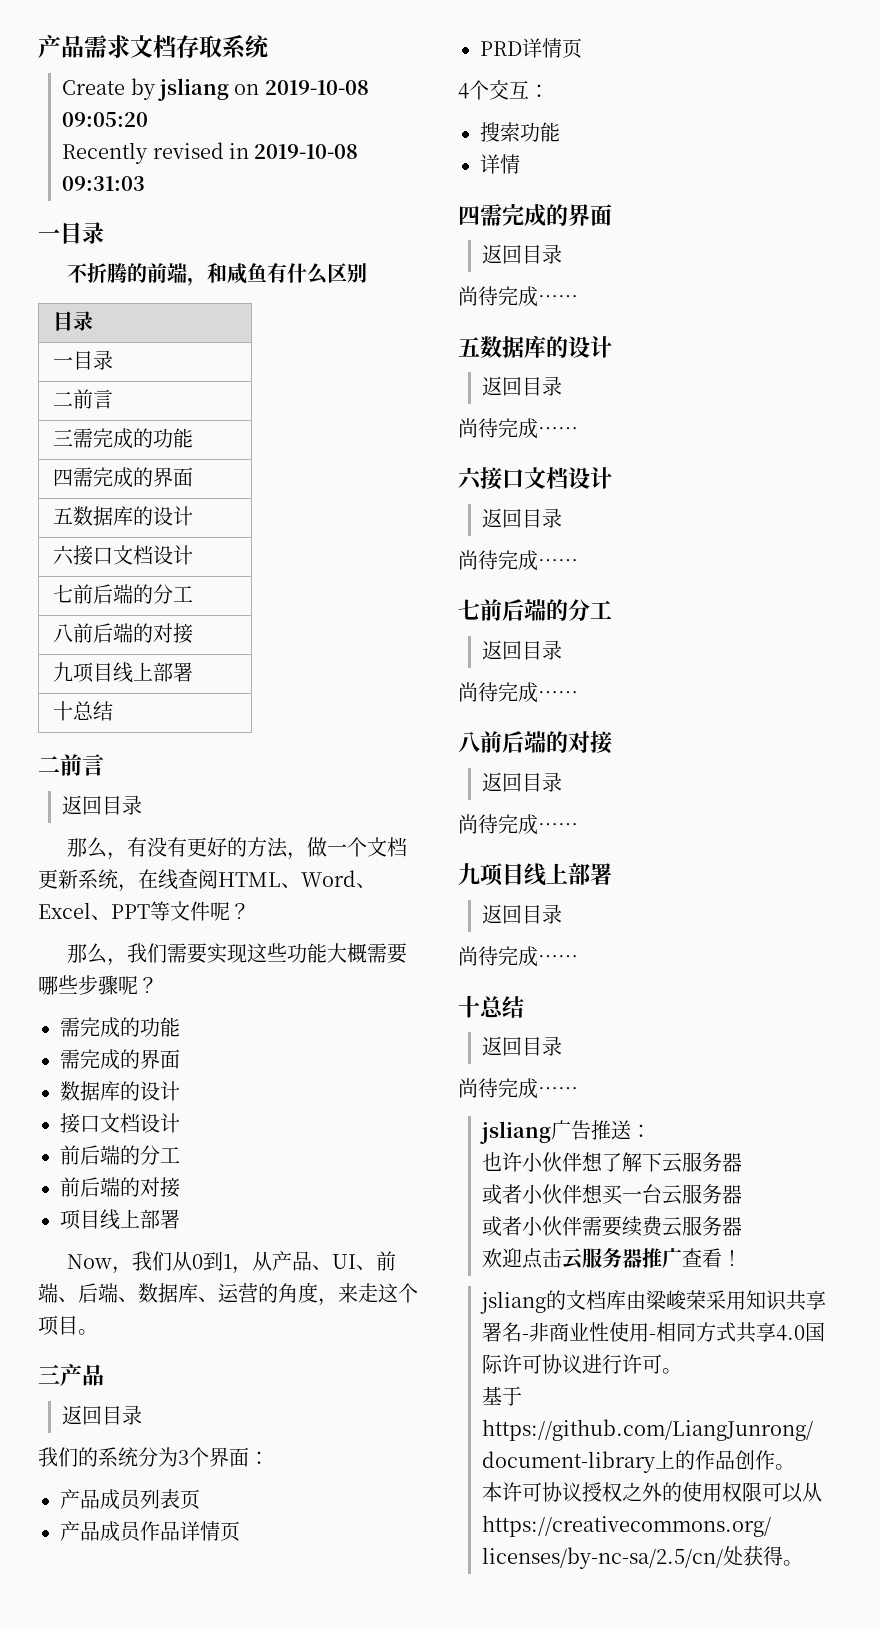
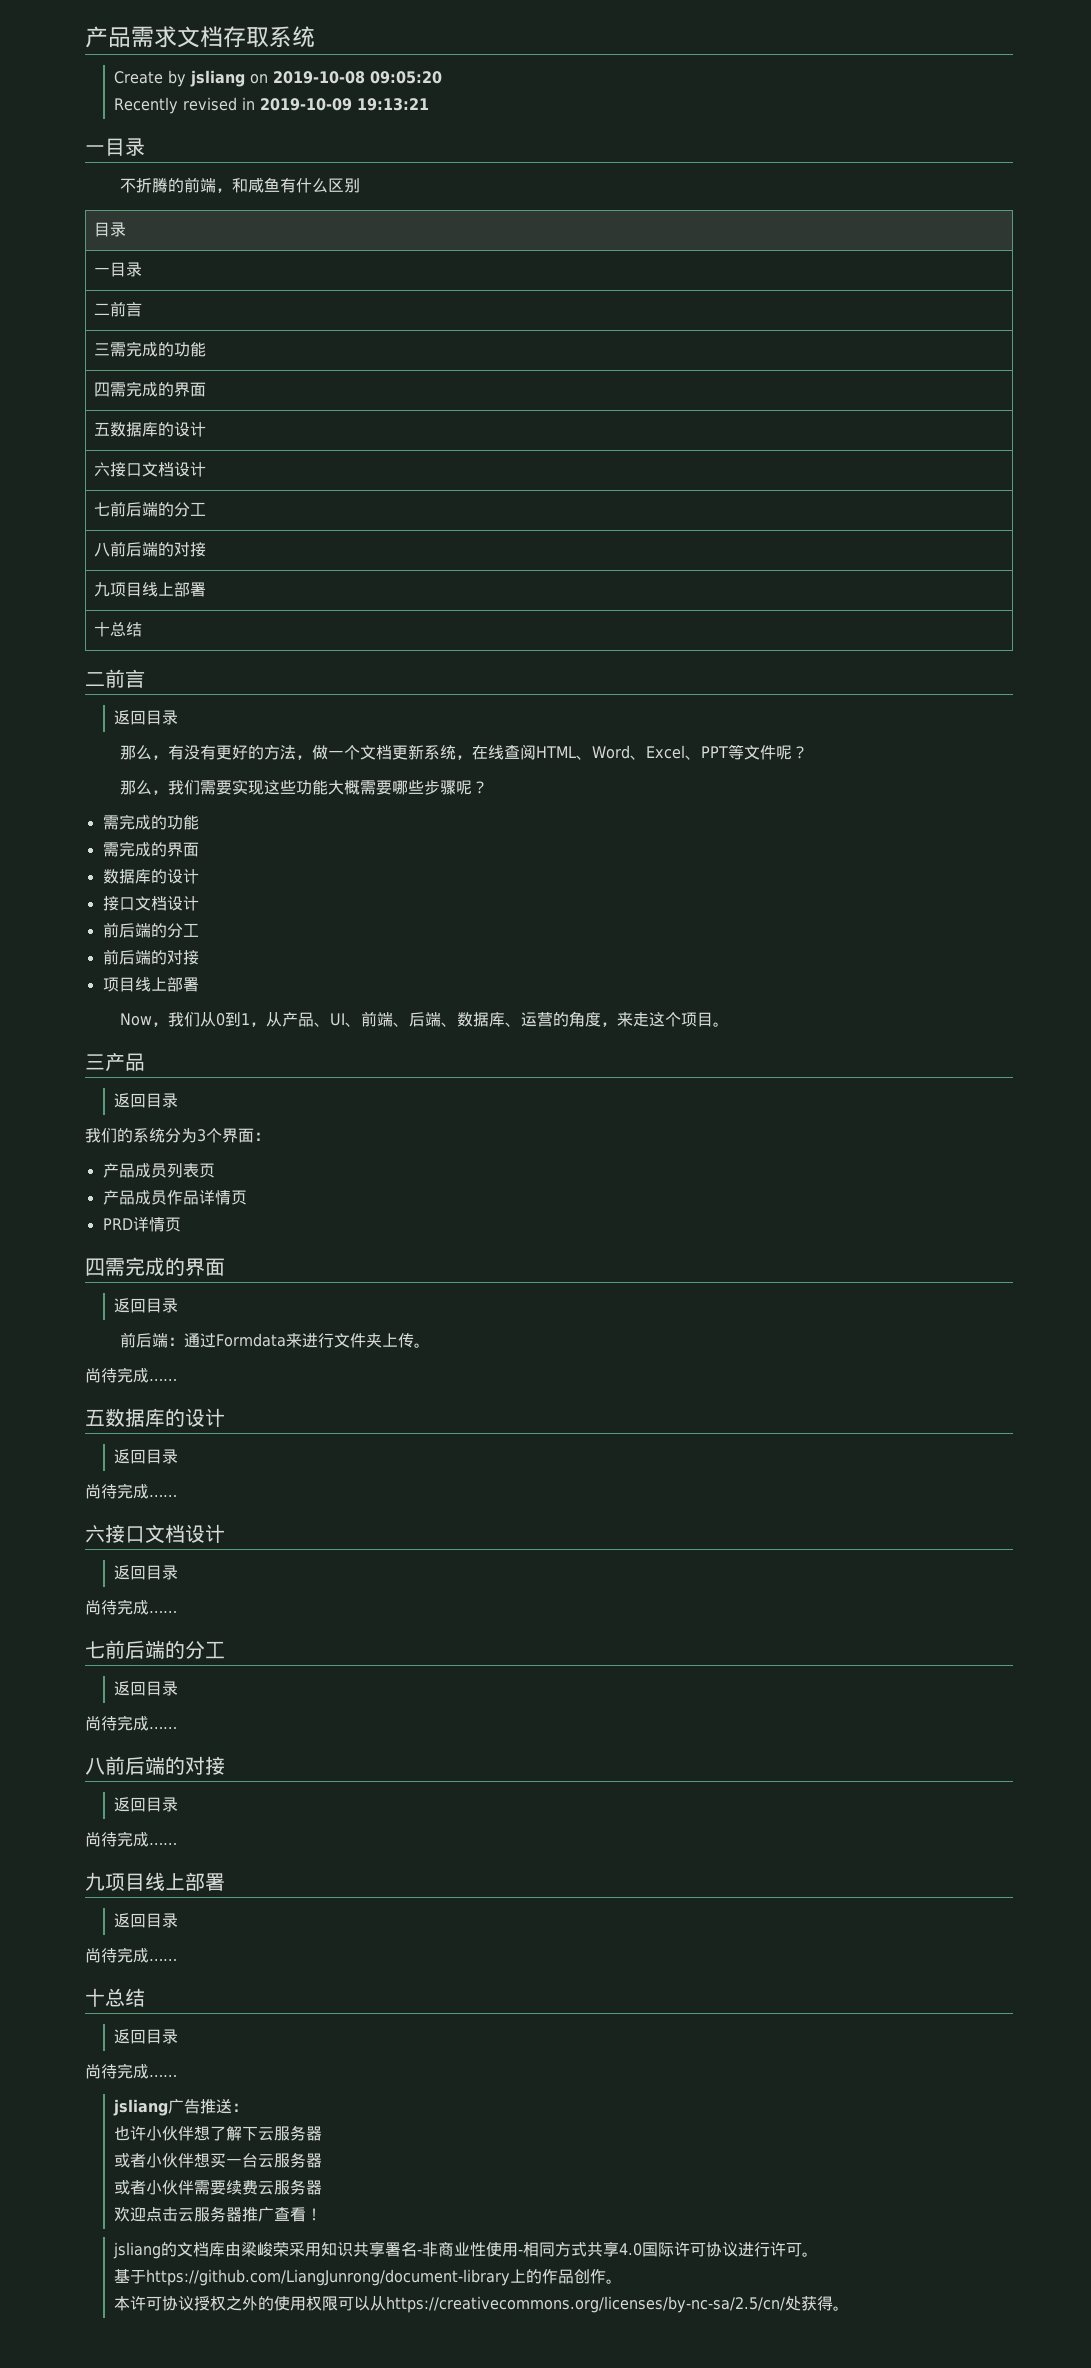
- Recently revised in 2019-10-08 09:31:03
+ Recently revised in 2019-10-09 19:13:21
- 4个交互：
- 搜索功能
- 详情
+ 前后端：通过Formdata来进行文件夹上传。

